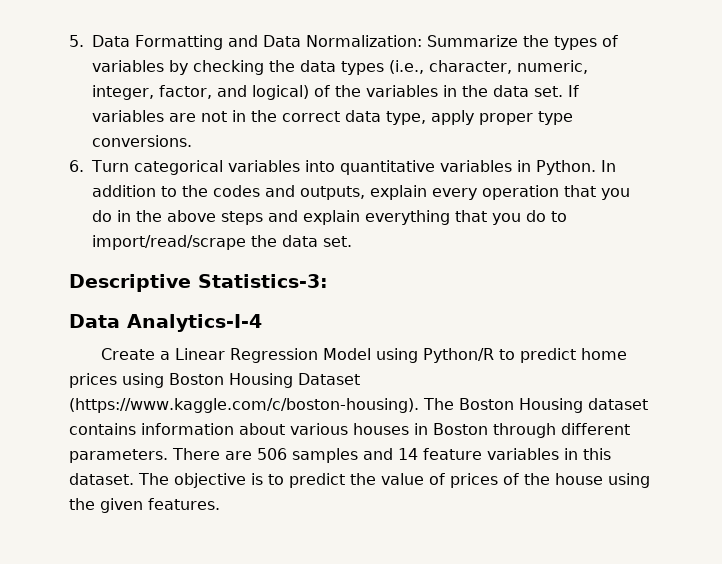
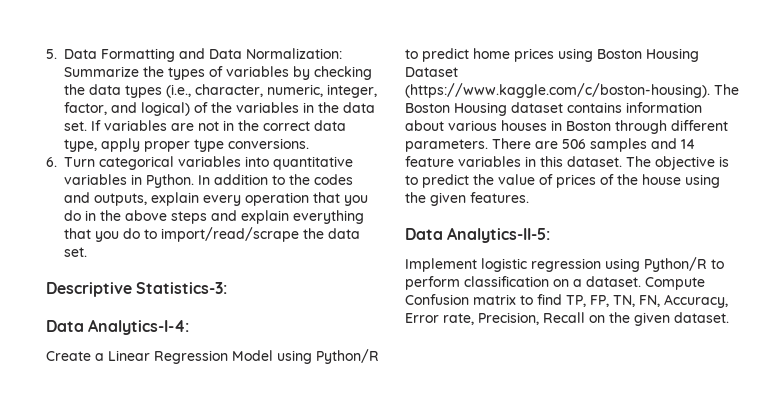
- Data Analytics-I-4
+ Data Analytics-I-4:
+ Data Analytics-II-5:
+ Implement logistic regression using Python/R to perform classification on a dataset. Compute Confusion matrix to find TP, FP, TN, FN, Accuracy, Error rate, Precision, Recall on the given dataset.

